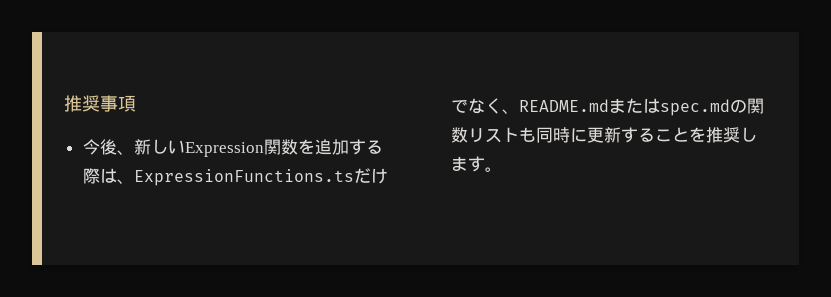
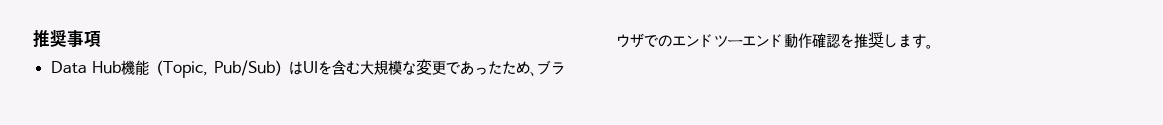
- 今後、新しいExpression関数を追加する際は、ExpressionFunctions.tsだけでなく、README.mdまたはspec.mdの関数リストも同時に更新することを推奨します。
+ Data Hub機能（Topic, Pub/Sub）はUIを含む大規模な変更であったため、ブラウザでのエンドツーエンド動作確認を推奨します。

